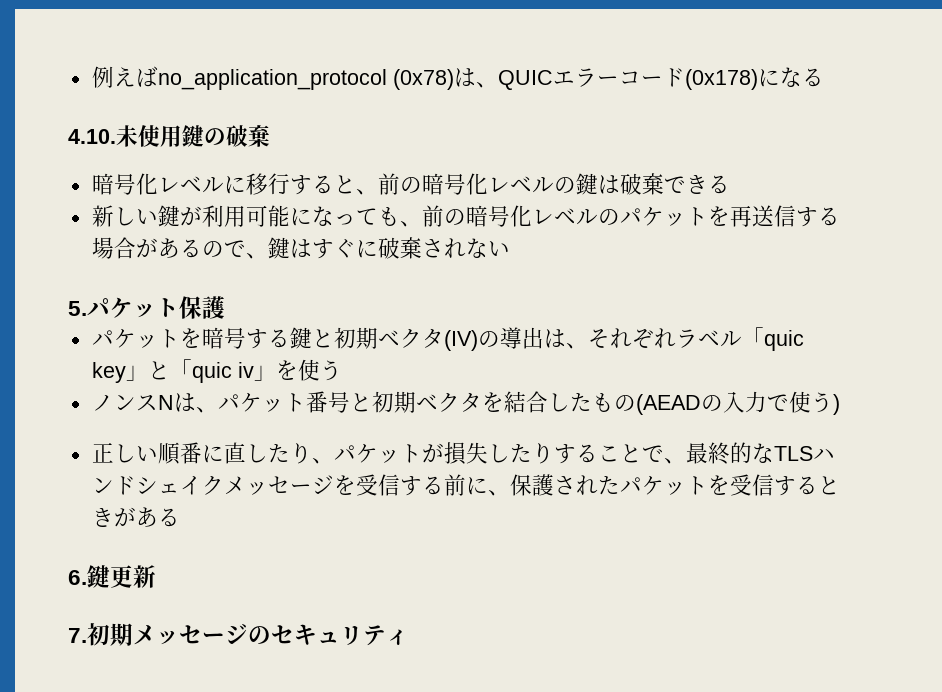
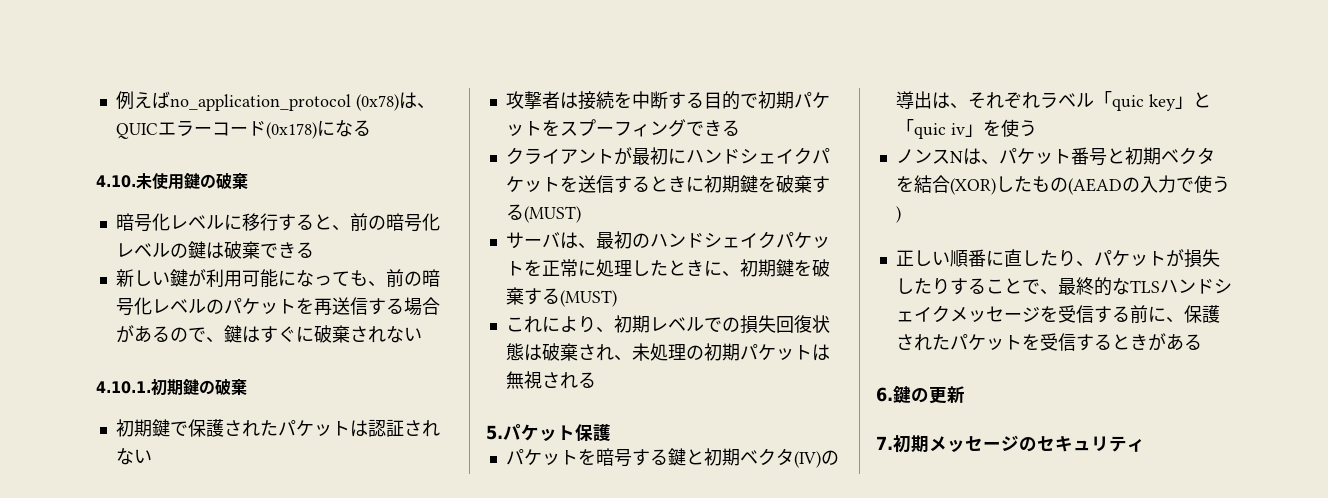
+ 4.10.1.初期鍵の破棄
+ 初期鍵で保護されたパケットは認証されない
+ 攻撃者は接続を中断する目的で初期パケットをスプーフィングできる
+ クライアントが最初にハンドシェイクパケットを送信するときに初期鍵を破棄する(MUST)
+ サーバは、最初のハンドシェイクパケットを正常に処理したときに、初期鍵を破棄する(MUST)
+ これにより、初期レベルでの損失回復状態は破棄され、未処理の初期パケットは無視される
- ノンスNは、パケット番号と初期ベクタを結合したもの(AEADの入力で使う)
+ ノンスNは、パケット番号と初期ベクタを結合(XOR)したもの(AEADの入力で使う)
- 6.鍵更新
+ 6.鍵の更新

